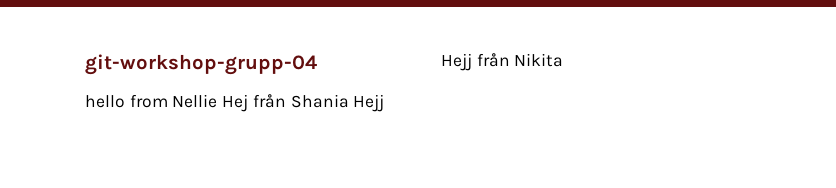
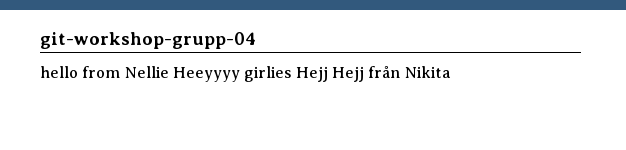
- hello from Nellie Hej från Shania Hejj Hejj från Nikita
+ hello from Nellie Heeyyyy girlies Hejj Hejj från Nikita

